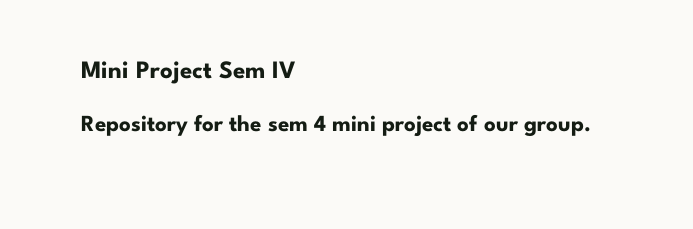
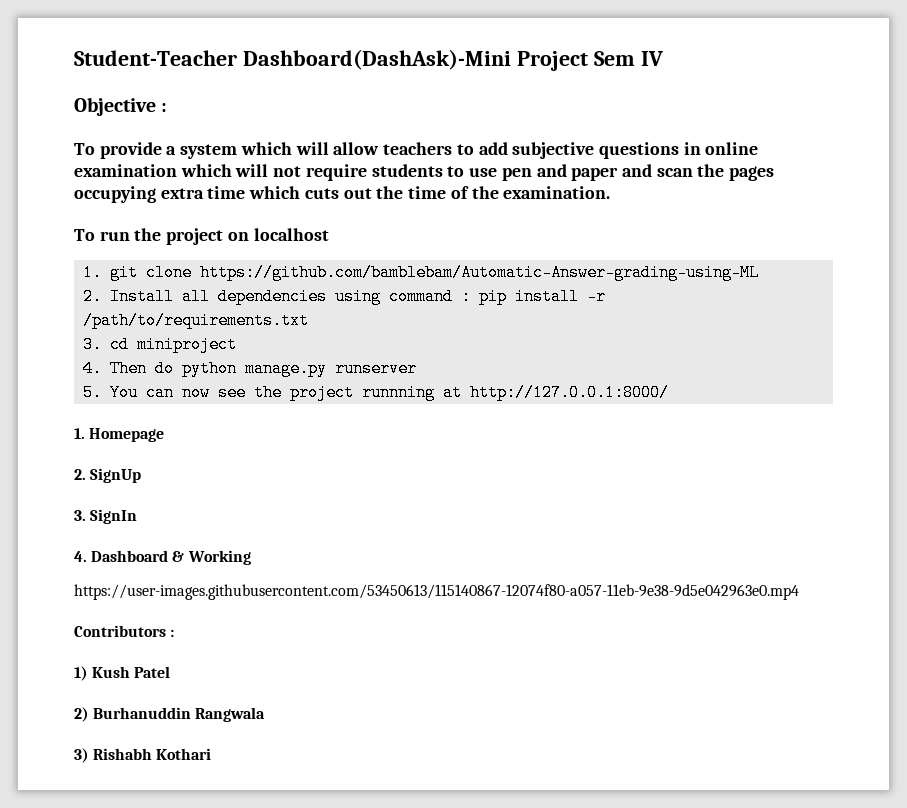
- Mini Project Sem IV
+ Student-Teacher Dashboard(DashAsk)-Mini Project Sem IV
- Repository for the sem 4 mini project of our group.
+ Objective :
+ To provide a system which will allow teachers to add subjective questions in online examination which will not require students to use pen and paper and scan the pages occupying extra time which cuts out the time of the examination.
+ To run the project on localhost
+ 1. git clone https://github.com/bamblebam/Automatic-Answer-grading-using-ML
+ 2. Install all dependencies using command : pip install -r /path/to/requirements.txt
+ 3. cd miniproject
+ 4. Then do python manage.py runserver
+ 5. You can now see the project runnning at http://127.0.0.1:8000/
+ 1. Homepage
+ 2. SignUp
+ 3. SignIn
+ 4. Dashboard & Working
+ https://user-images.githubusercontent.com/53450613/115140867-12074f80-a057-11eb-9e38-9d5e042963e0.mp4
+ Contributors :
+ 1) Kush Patel
+ 2) Burhanuddin Rangwala
+ 3) Rishabh Kothari

